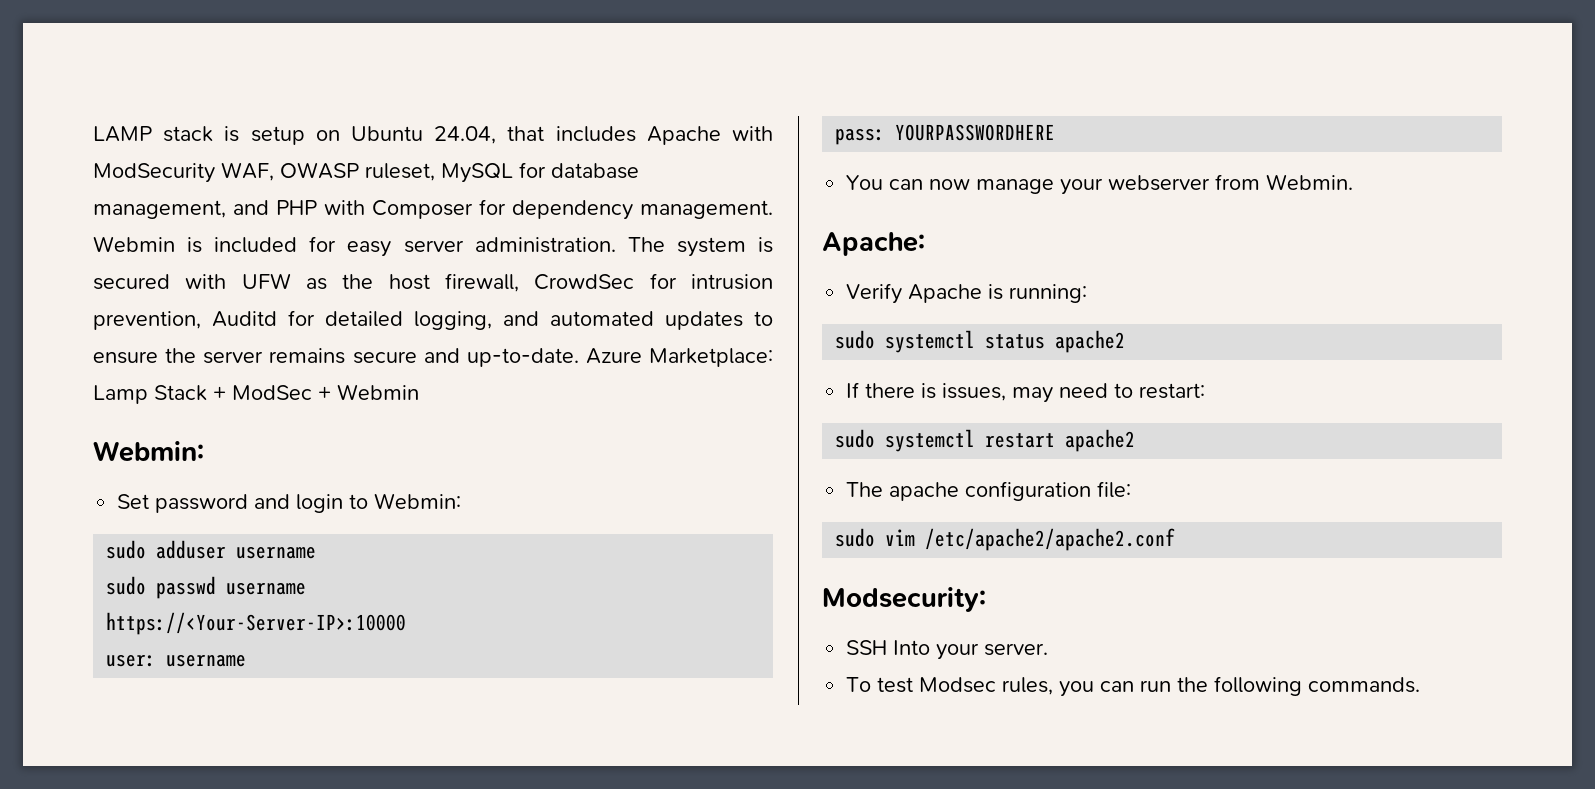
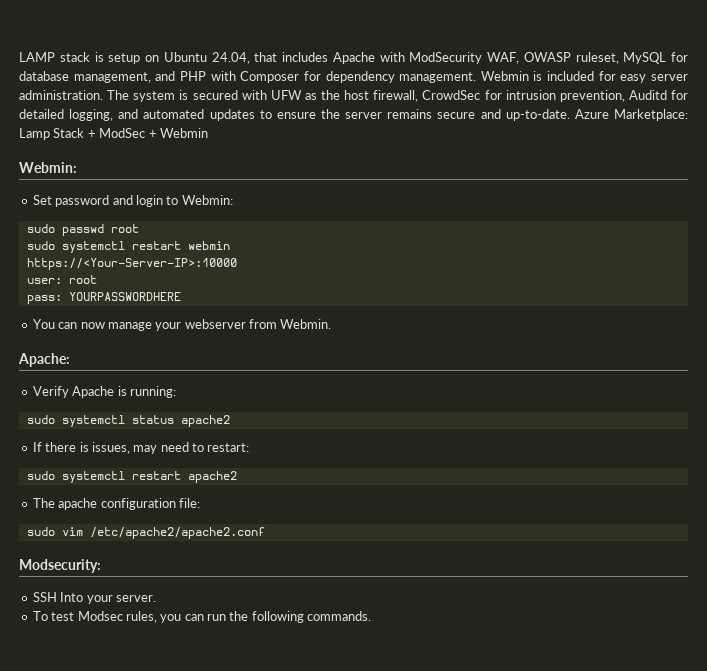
- sudo adduser username
- sudo passwd username
+ sudo passwd root
+ sudo systemctl restart webmin
- user: username
+ user: root

